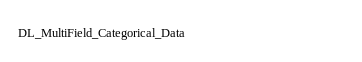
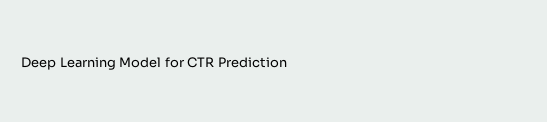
- DL_MultiField_Categorical_Data
+ Deep Learning Model for CTR Prediction

